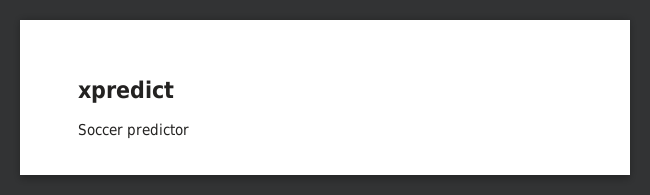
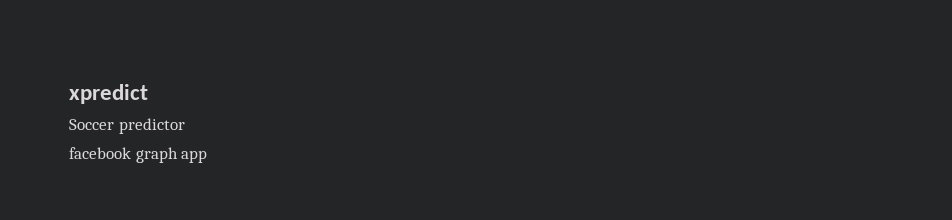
+ facebook graph app

